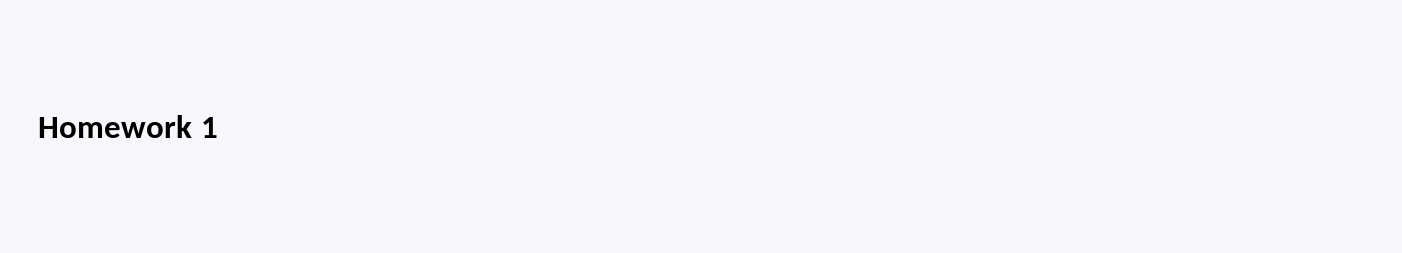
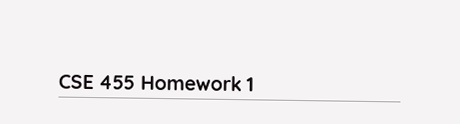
- Homework 1
+ CSE 455 Homework 1

